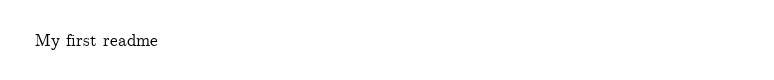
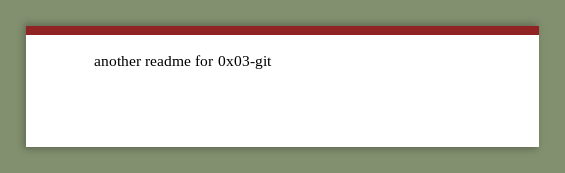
- My first readme
+ another readme for 0x03-git

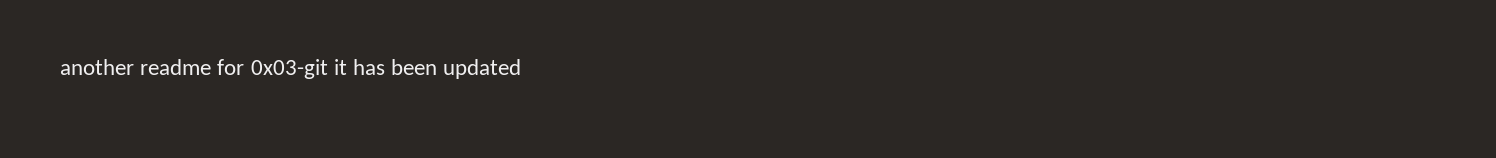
- another readme for 0x03-git
+ another readme for 0x03-git it has been updated

